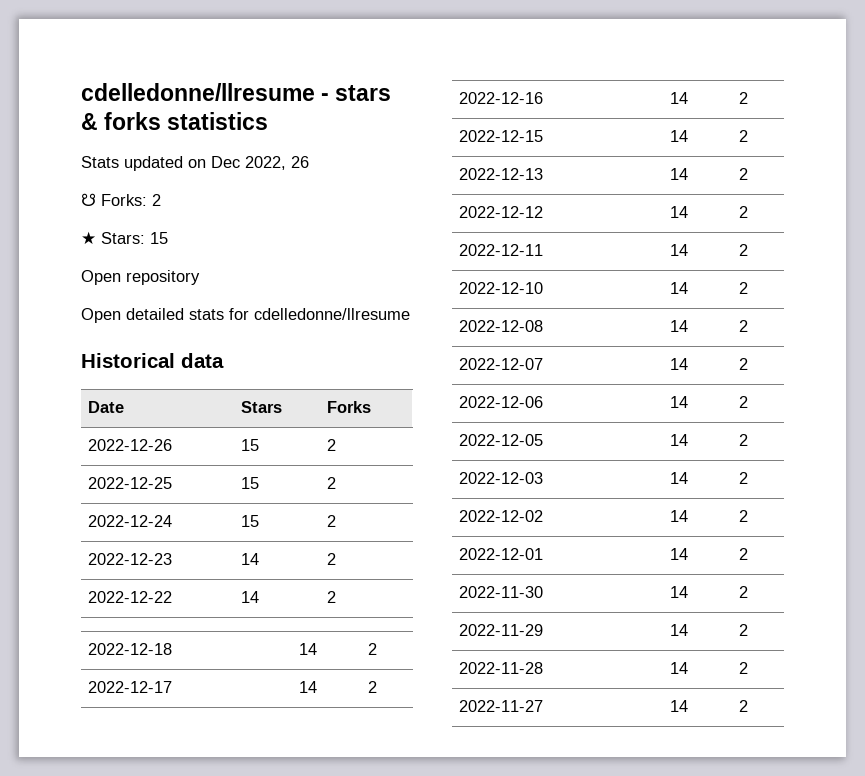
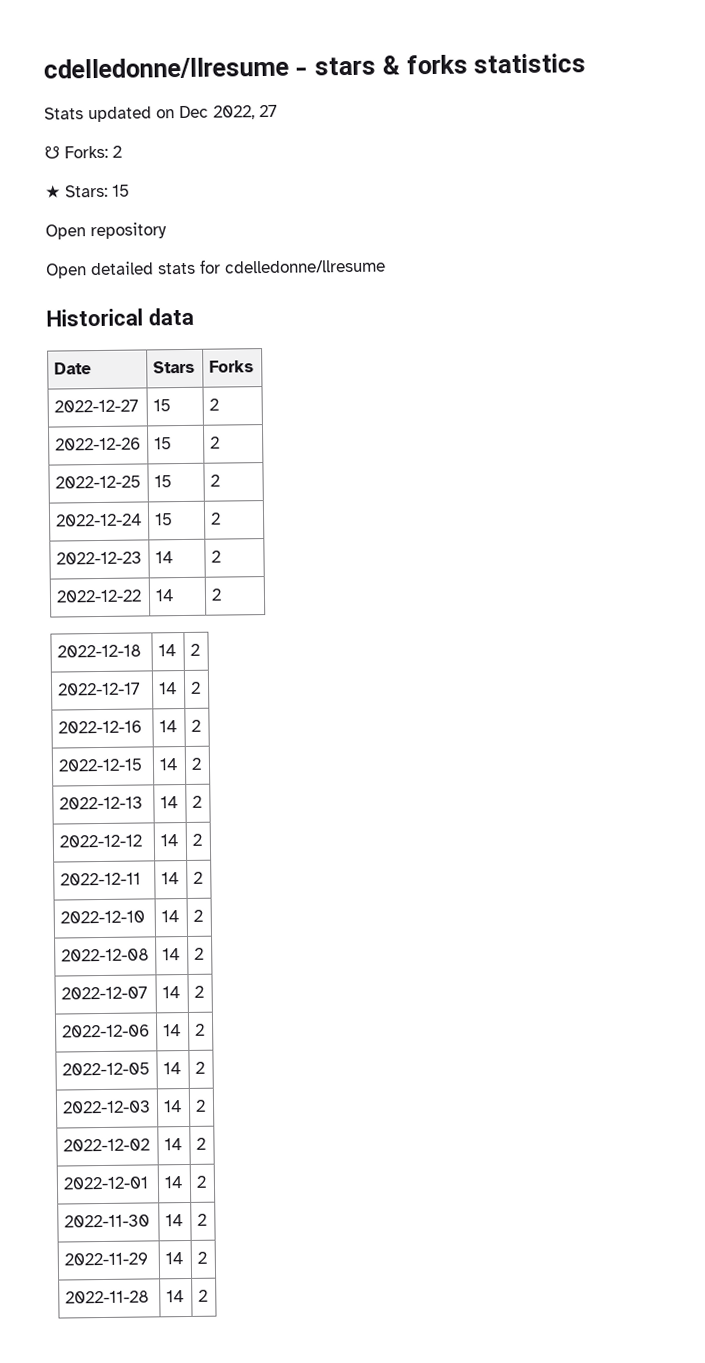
- Stats updated on Dec 2022, 26
+ Stats updated on Dec 2022, 27
+ 2022-12-27 | 15 | 2
- 2022-11-27 | 14 | 2

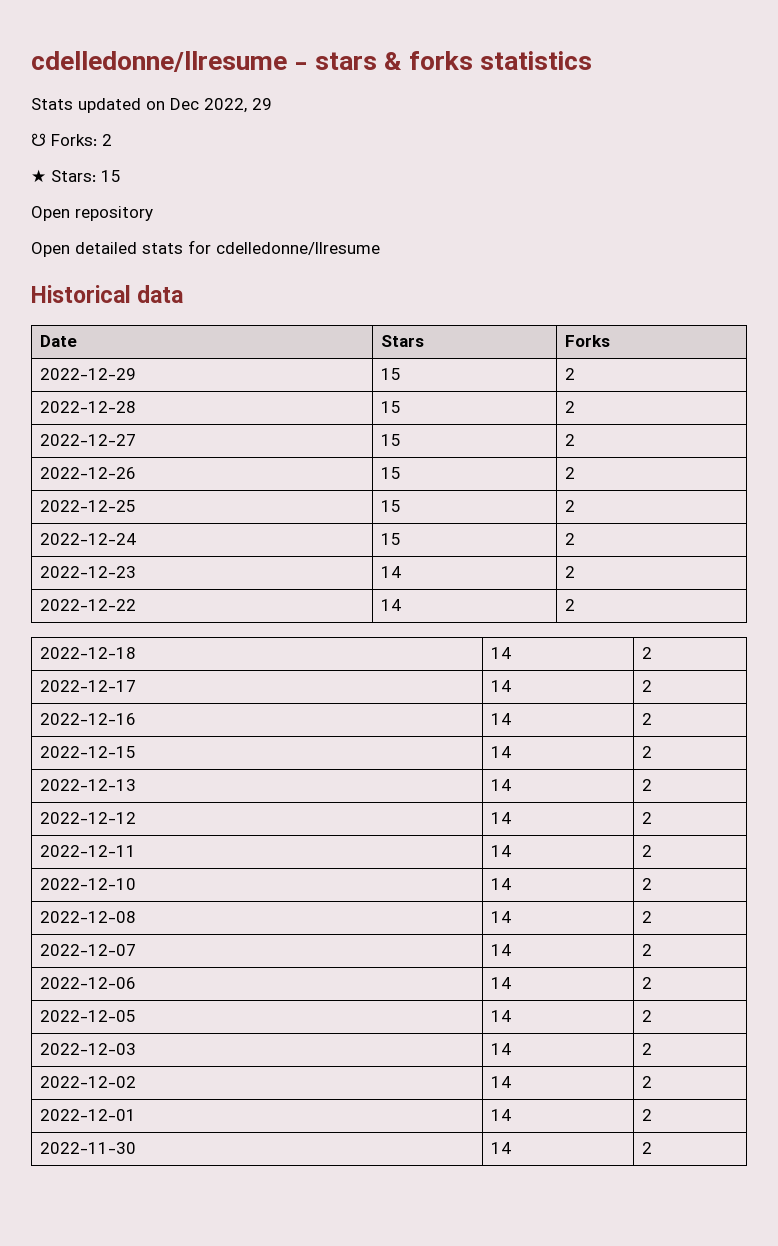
- Stats updated on Dec 2022, 27
+ Stats updated on Dec 2022, 29
+ 2022-12-29 | 15 | 2
+ 2022-12-28 | 15 | 2
- 2022-11-29 | 14 | 2
- 2022-11-28 | 14 | 2

